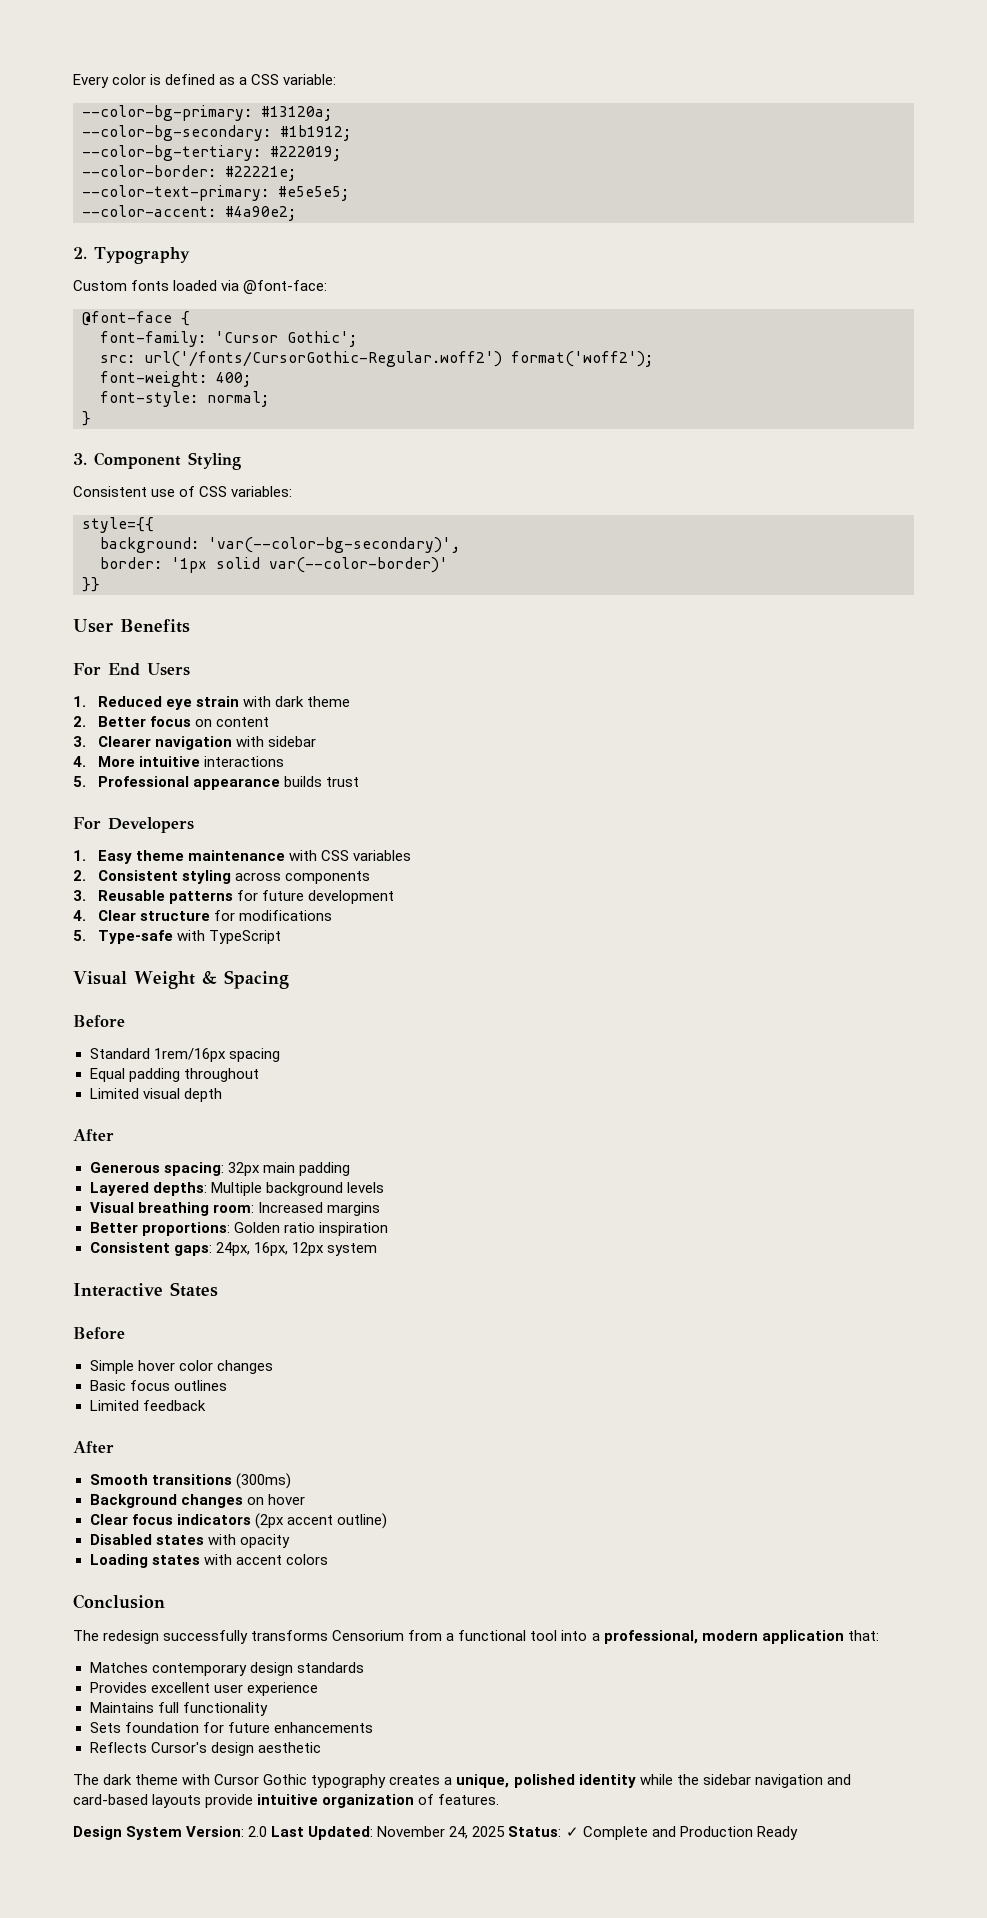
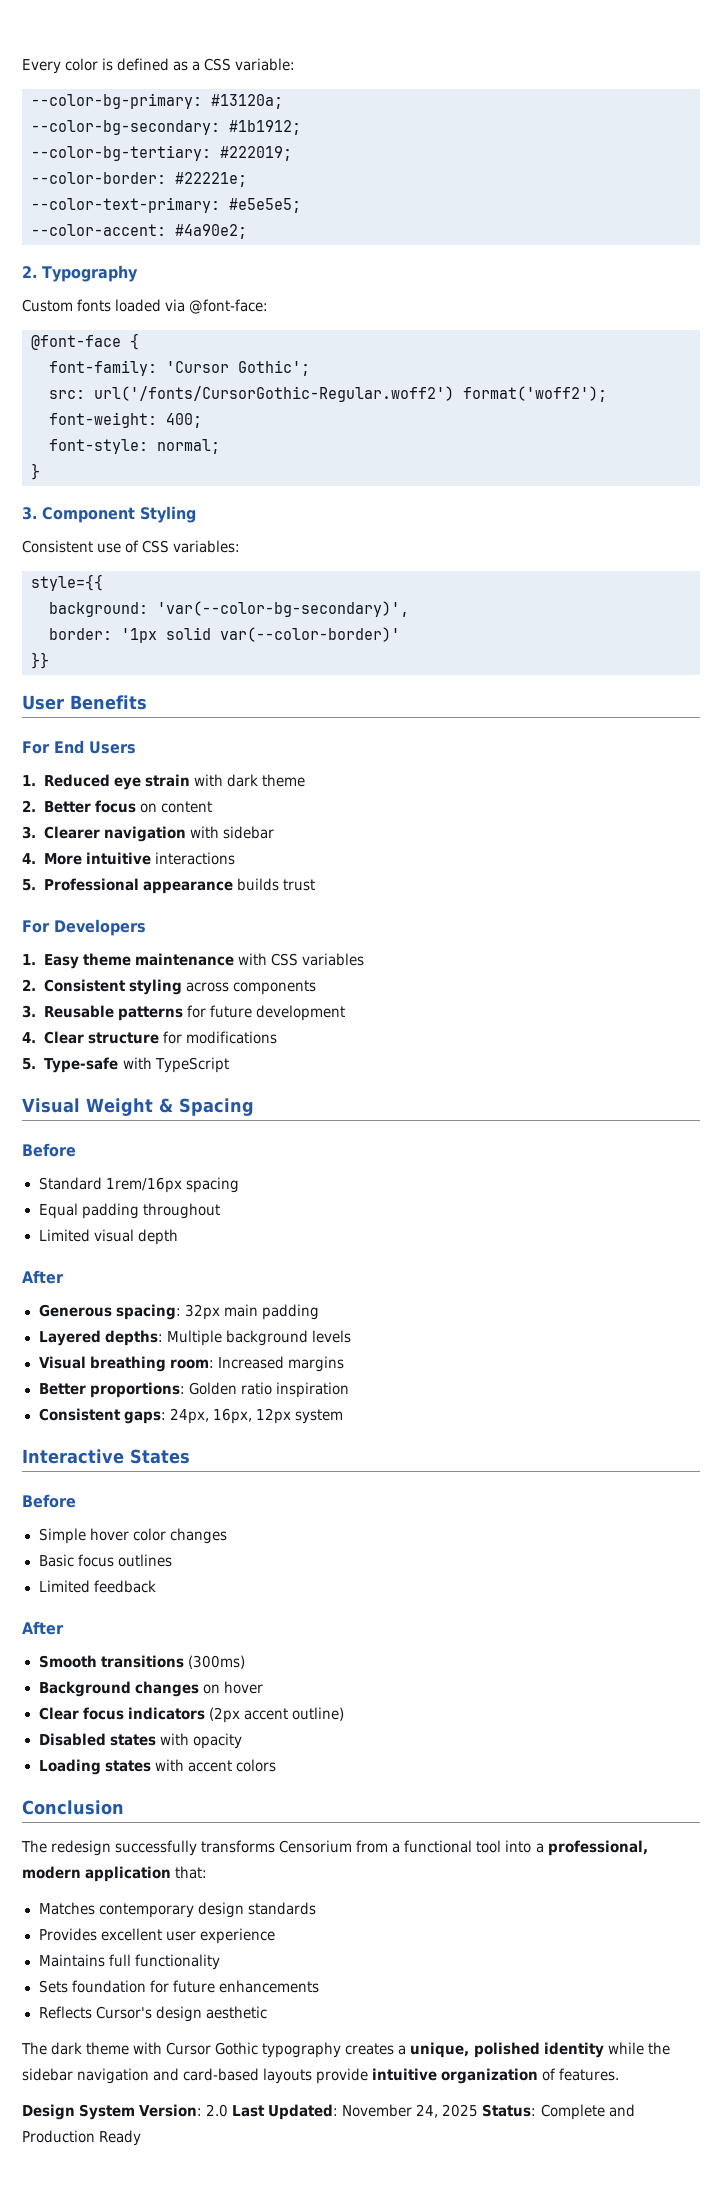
- Design System Version: 2.0 Last Updated: November 24, 2025 Status: ✓ Complete and Production Ready
+ Design System Version: 2.0 Last Updated: November 24, 2025 Status: Complete and Production Ready

